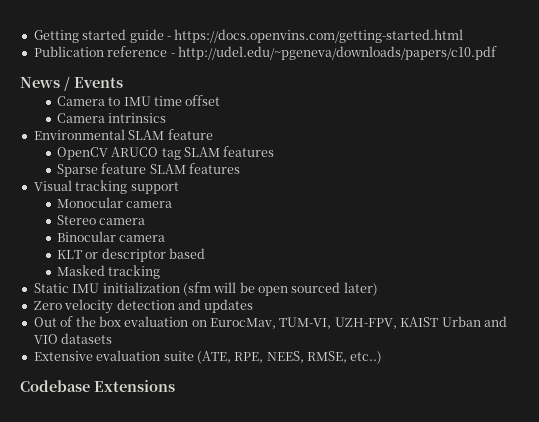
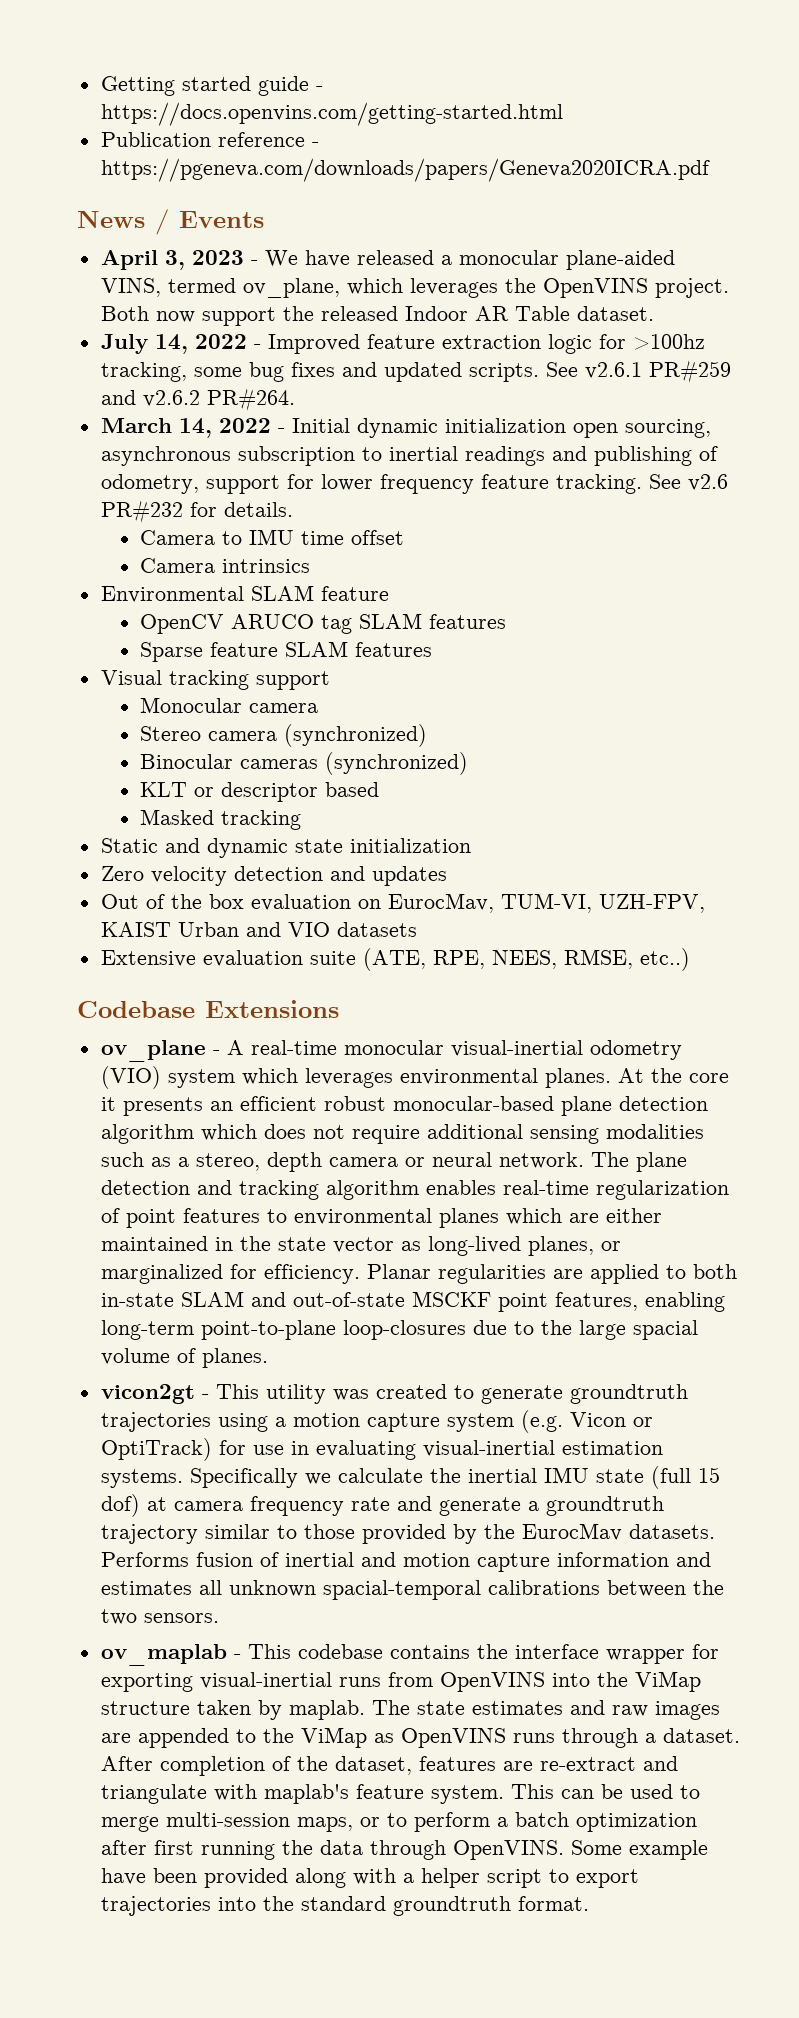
- Publication reference - http://udel.edu/~pgeneva/downloads/papers/c10.pdf
+ Publication reference - https://pgeneva.com/downloads/papers/Geneva2020ICRA.pdf
+ April 3, 2023 - We have released a monocular plane-aided VINS, termed ov_plane, which leverages the OpenVINS project. Both now support the released Indoor AR Table dataset.
+ July 14, 2022 - Improved feature extraction logic for >100hz tracking, some bug fixes and updated scripts. See v2.6.1 PR#259 and v2.6.2 PR#264.
+ March 14, 2022 - Initial dynamic initialization open sourcing, asynchronous subscription to inertial readings and publishing of odometry, support for lower frequency feature tracking. See v2.6 PR#232 for details.
- Stereo camera
+ Stereo camera (synchronized)
- Binocular camera
+ Binocular cameras (synchronized)
- Static IMU initialization (sfm will be open sourced later)
+ Static and dynamic state initialization
+ ov_plane - A real-time monocular visual-inertial odometry (VIO) system which leverages environmental planes. At the core it presents an efficient robust monocular-based plane detection algorithm which does not require additional sensing modalities such as a stereo, depth camera or neural network. The plane detection and tracking algorithm enables real-time regularization of point features to environmental planes which are either maintained in the state vector as long-lived planes, or marginalized for efficiency. Planar regularities are applied to both in-state SLAM and out-of-state MSCKF point features, enabling long-term point-to-plane loop-closures due to the large spacial volume of planes.
+ vicon2gt - This utility was created to generate groundtruth trajectories using a motion capture system (e.g. Vicon or OptiTrack) for use in evaluating visual-inertial estimation systems. Specifically we calculate the inertial IMU state (full 15 dof) at camera frequency rate and generate a groundtruth trajectory similar to those provided by the EurocMav datasets. Performs fusion of inertial and motion capture information and estimates all unknown spacial-temporal calibrations between the two sensors.
+ ov_maplab - This codebase contains the interface wrapper for exporting visual-inertial runs from OpenVINS into the ViMap structure taken by maplab. The state estimates and raw images are appended to the ViMap as OpenVINS runs through a dataset. After completion of the dataset, features are re-extract and triangulate with maplab's feature system. This can be used to merge multi-session maps, or to perform a batch optimization after first running the data through OpenVINS. Some example have been provided along with a helper script to export trajectories into the standard groundtruth format.

